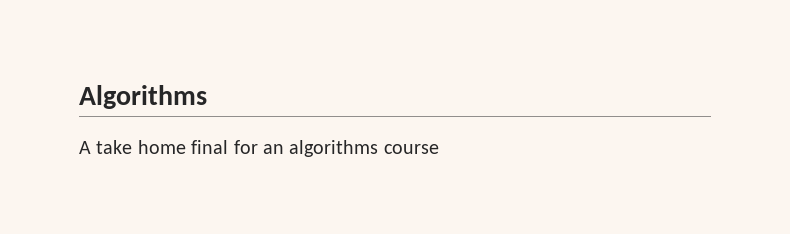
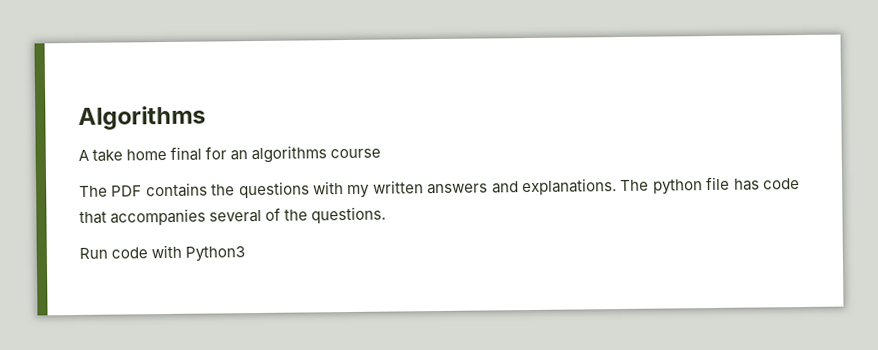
+ The PDF contains the questions with my written answers and explanations. The python file has code that accompanies several of the questions.
+ Run code with Python3

